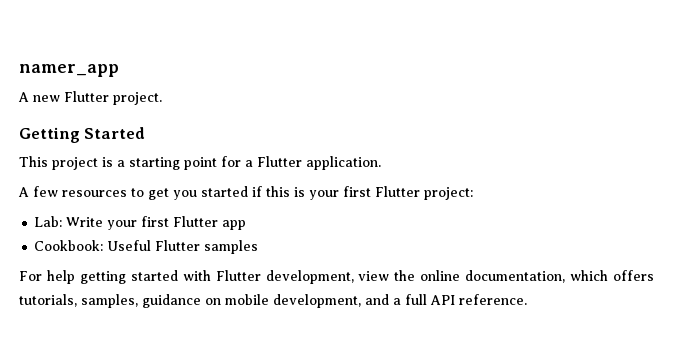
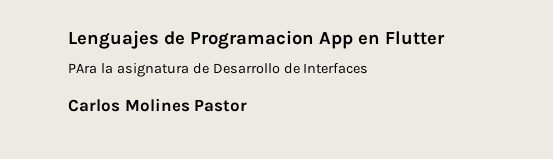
- namer_app
- A new Flutter project.
- Getting Started
- This project is a starting point for a Flutter application.
- A few resources to get you started if this is your first Flutter project:
- Lab: Write your first Flutter app
- Cookbook: Useful Flutter samples
- For help getting started with Flutter development, view the online documentation, which offers tutorials, samples, guidance on mobile development, and a full API reference.
+ Lenguajes de Programacion App en Flutter
+ PAra la asignatura de Desarrollo de Interfaces
+ Carlos Molines Pastor

